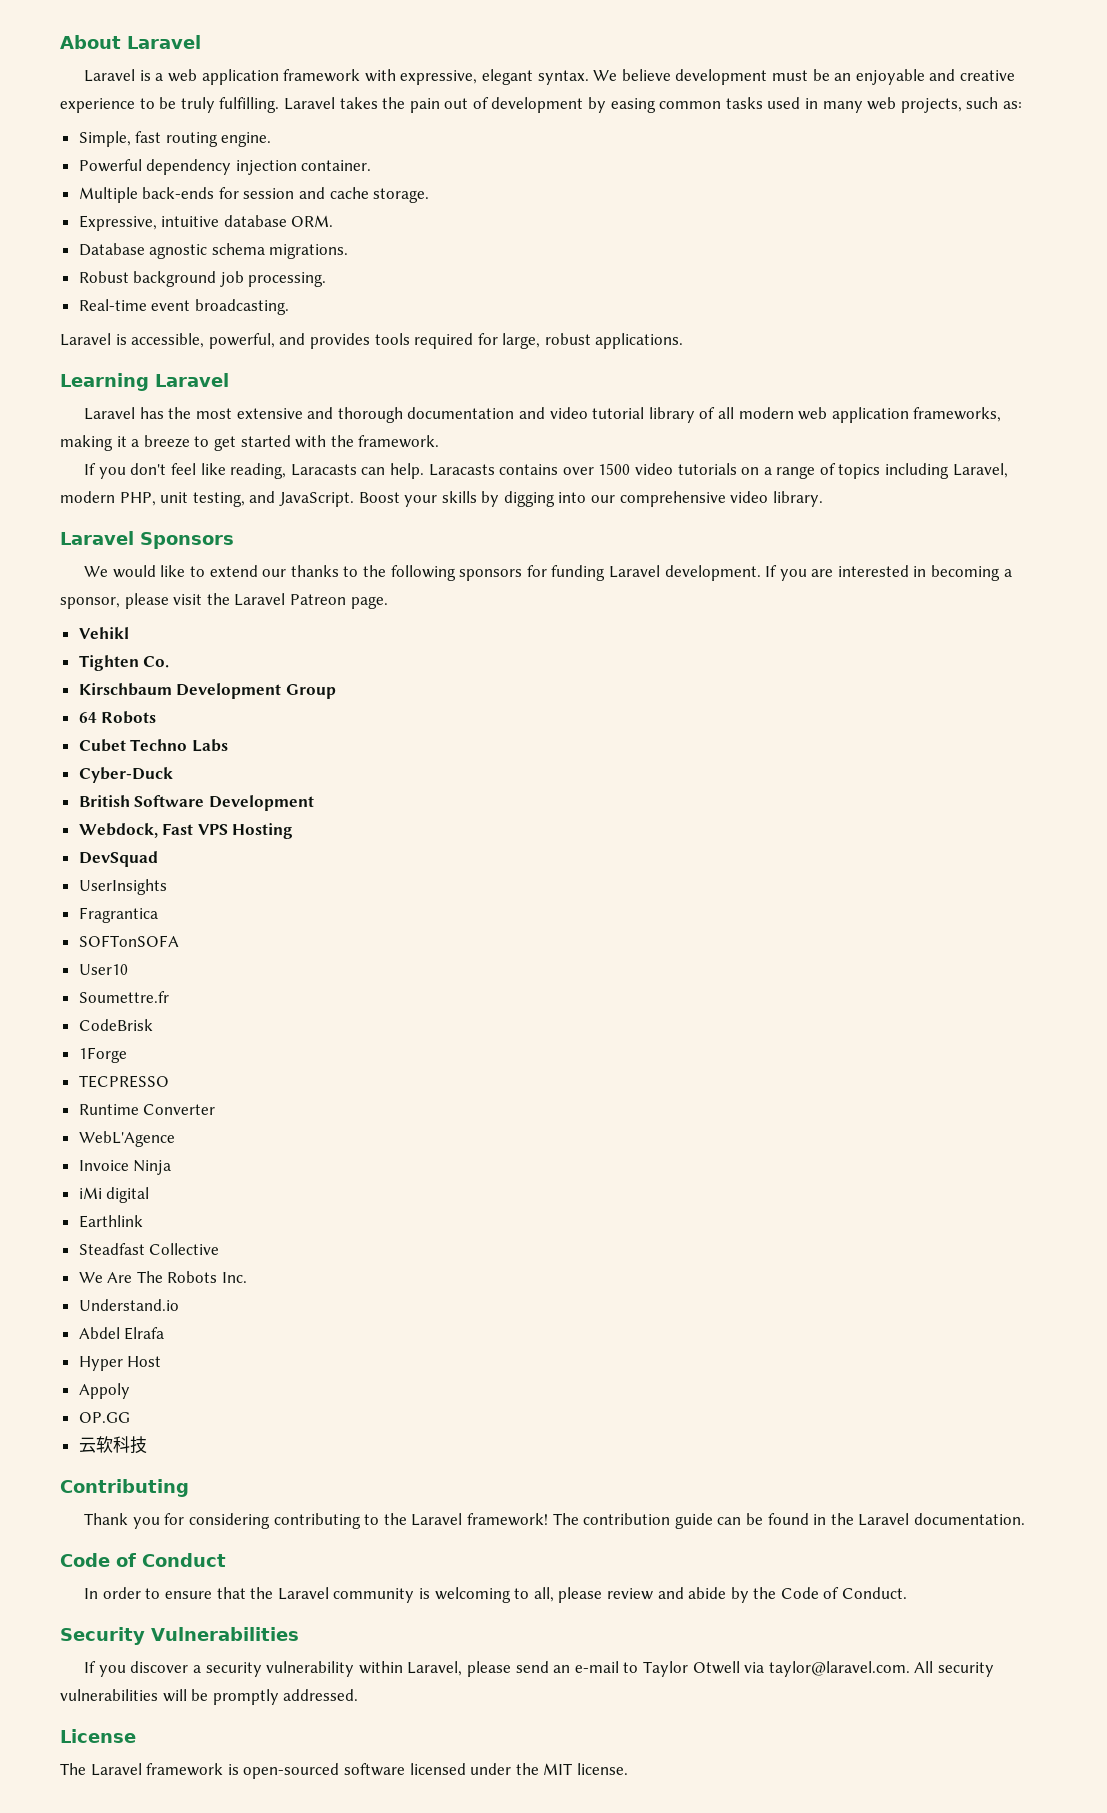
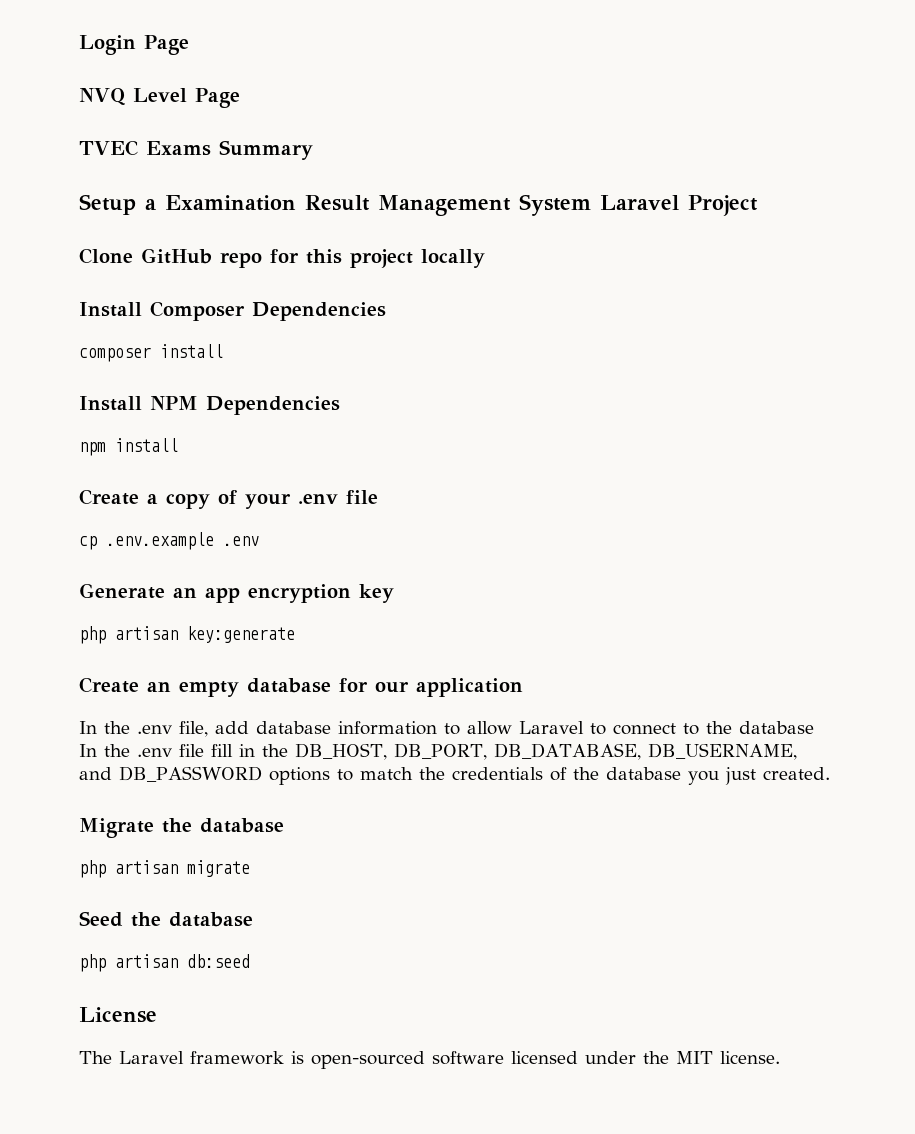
- About Laravel
- Laravel is a web application framework with expressive, elegant syntax. We believe development must be an enjoyable and creative experience to be truly fulfilling. Laravel takes the pain out of development by easing common tasks used in many web projects, such as:
- Simple, fast routing engine.
- Powerful dependency injection container.
- Multiple back-ends for session and cache storage.
- Expressive, intuitive database ORM.
- Database agnostic schema migrations.
- Robust background job processing.
- Real-time event broadcasting.
- Laravel is accessible, powerful, and provides tools required for large, robust applications.
- Learning Laravel
- Laravel has the most extensive and thorough documentation and video tutorial library of all modern web application frameworks, making it a breeze to get started with the framework.
- If you don't feel like reading, Laracasts can help. Laracasts contains over 1500 video tutorials on a range of topics including Laravel, modern PHP, unit testing, and JavaScript. Boost your skills by digging into our comprehensive video library.
- Laravel Sponsors
- We would like to extend our thanks to the following sponsors for funding Laravel development. If you are interested in becoming a sponsor, please visit the Laravel Patreon page.
- Vehikl
- Tighten Co.
- Kirschbaum Development Group
- 64 Robots
- Cubet Techno Labs
- Cyber-Duck
- British Software Development
- Webdock, Fast VPS Hosting
- DevSquad
- UserInsights
- Fragrantica
- SOFTonSOFA
- User10
- Soumettre.fr
- CodeBrisk
- 1Forge
- TECPRESSO
- Runtime Converter
- WebL'Agence
- Invoice Ninja
- iMi digital
- Earthlink
- Steadfast Collective
- We Are The Robots Inc.
- Understand.io
- Abdel Elrafa
- Hyper Host
- Appoly
- OP.GG
- 云软科技
- Contributing
- Thank you for considering contributing to the Laravel framework! The contribution guide can be found in the Laravel documentation.
- Code of Conduct
- In order to ensure that the Laravel community is welcoming to all, please review and abide by the Code of Conduct.
- Security Vulnerabilities
- If you discover a security vulnerability within Laravel, please send an e-mail to Taylor Otwell via taylor@laravel.com. All security vulnerabilities will be promptly addressed.
+ Login Page
+ NVQ Level Page
+ TVEC Exams Summary
+ Setup a Examination Result Management System Laravel Project
+ Clone GitHub repo for this project locally
+ Install Composer Dependencies
+ composer install
+ Install NPM Dependencies
+ npm install
+ Create a copy of your .env file
+ cp .env.example .env
+ Generate an app encryption key
+ php artisan key:generate
+ Create an empty database for our application
+ In the .env file, add database information to allow Laravel to connect to the database In the .env file fill in the DB_HOST, DB_PORT, DB_DATABASE, DB_USERNAME, and DB_PASSWORD options to match the credentials of the database you just created.
+ Migrate the database
+ php artisan migrate
+ Seed the database
+ php artisan db:seed

